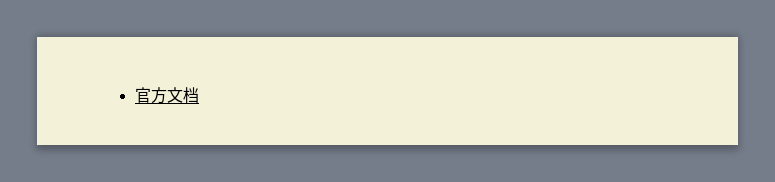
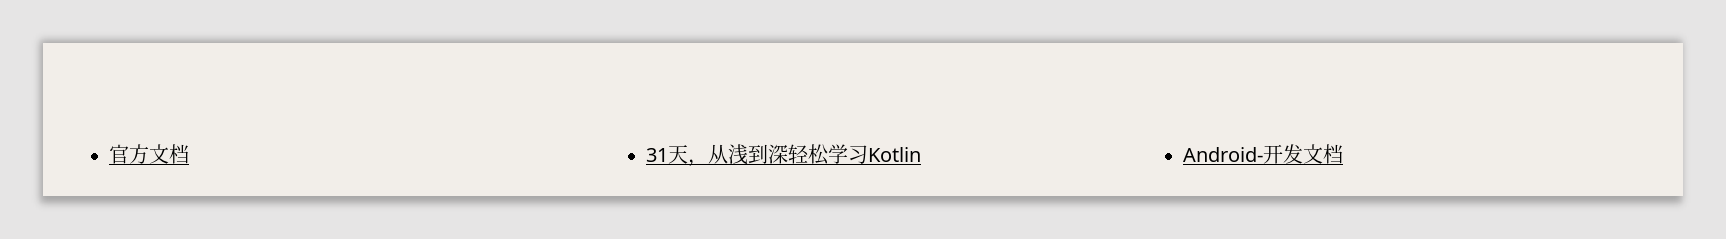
+ 31天，从浅到深轻松学习Kotlin
+ Android-开发文档

